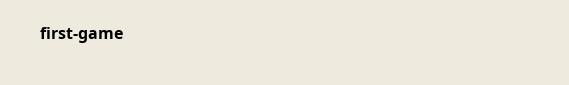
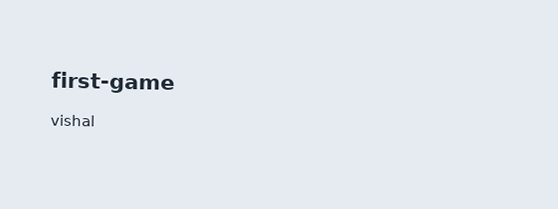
+ vishal

